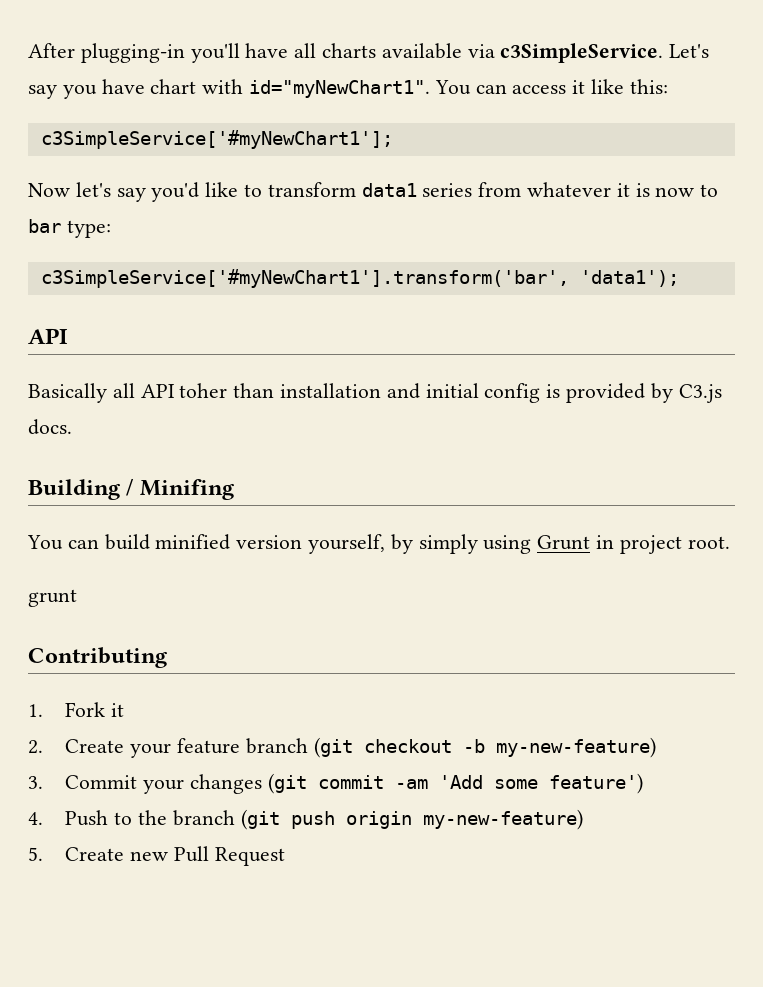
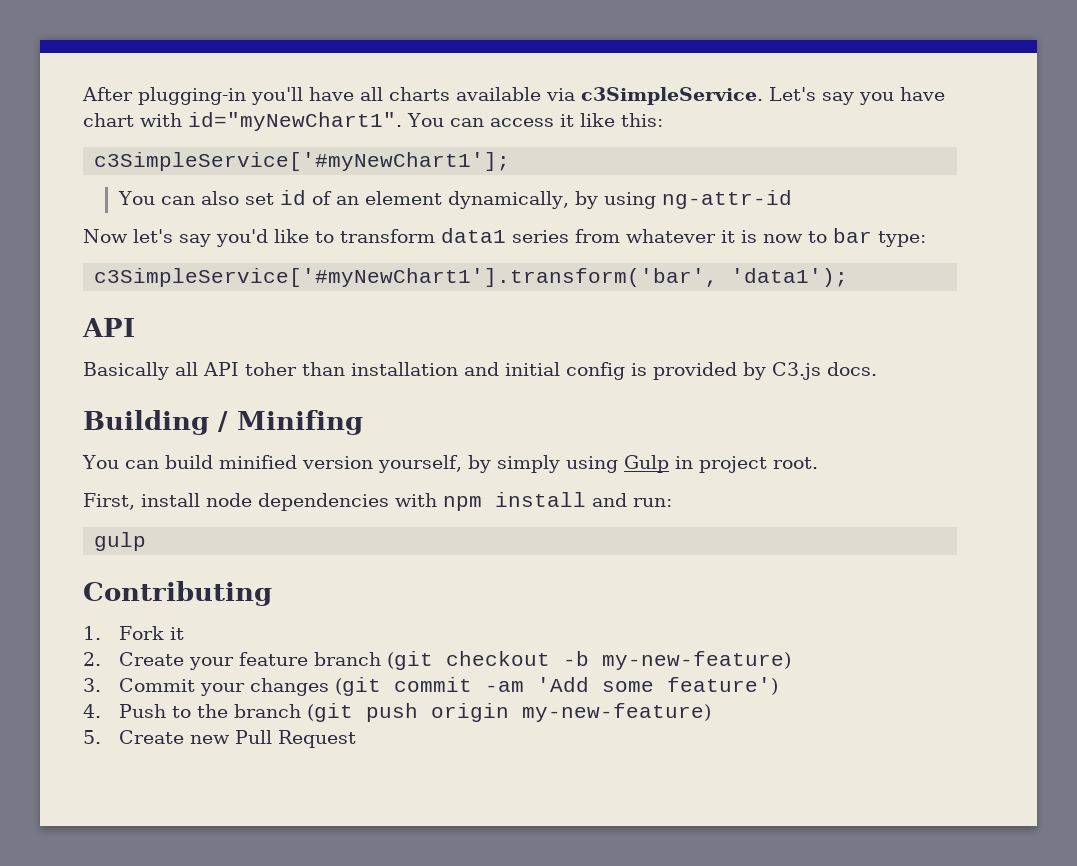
+ You can also set id of an element dynamically, by using ng-attr-id
- You can build minified version yourself, by simply using Grunt in project root.
+ You can build minified version yourself, by simply using Gulp in project root.
- grunt
+ First, install node dependencies with npm install and run:
+ gulp

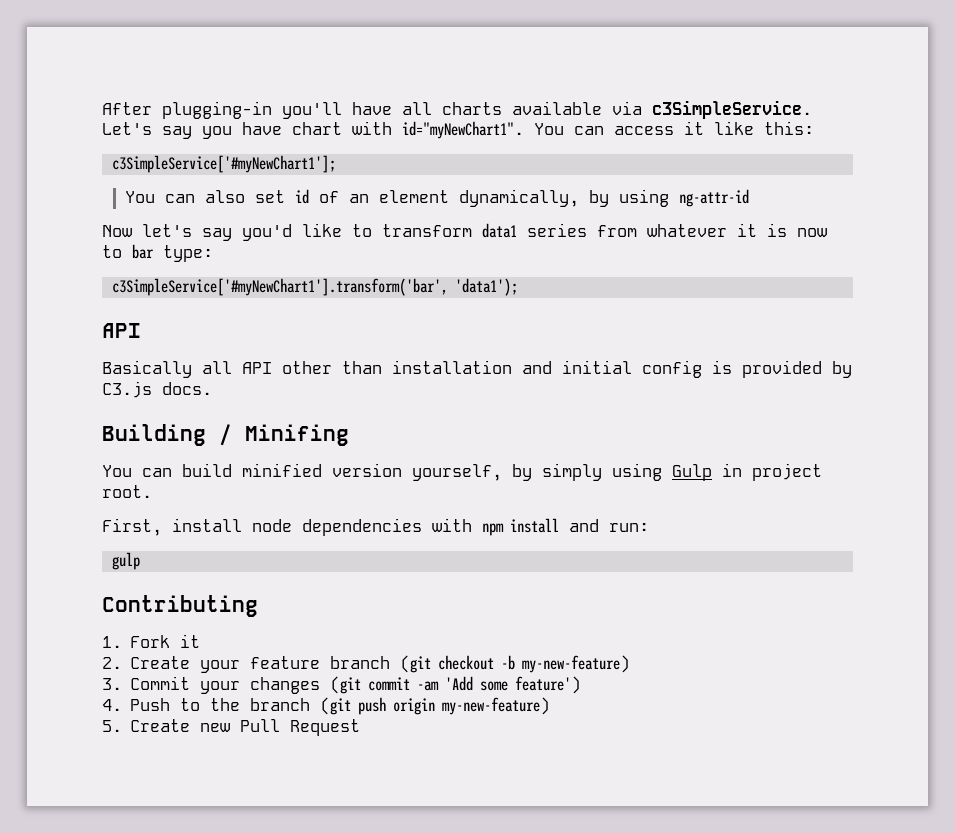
- Basically all API toher than installation and initial config is provided by C3.js docs.
+ Basically all API other than installation and initial config is provided by C3.js docs.

